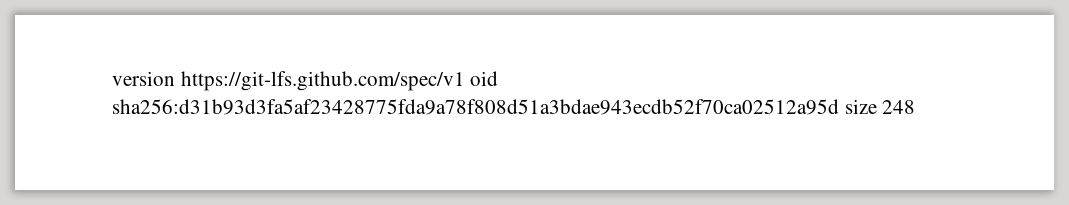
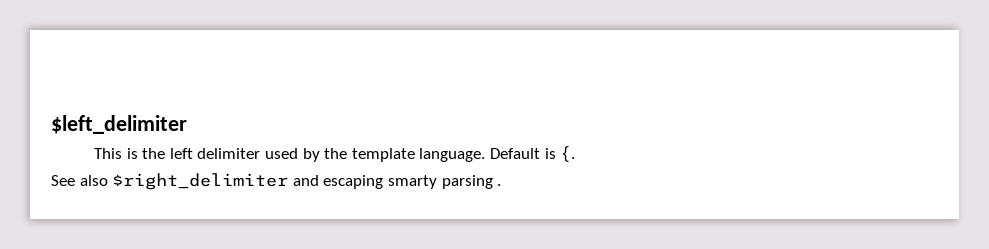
- version https://git-lfs.github.com/spec/v1 oid sha256:d31b93d3fa5af23428775fda9a78f808d51a3bdae943ecdb52f70ca02512a95d size 248
+ $left_delimiter
+ This is the left delimiter used by the template language. Default is {.
+ See also $right_delimiter and escaping smarty parsing .

